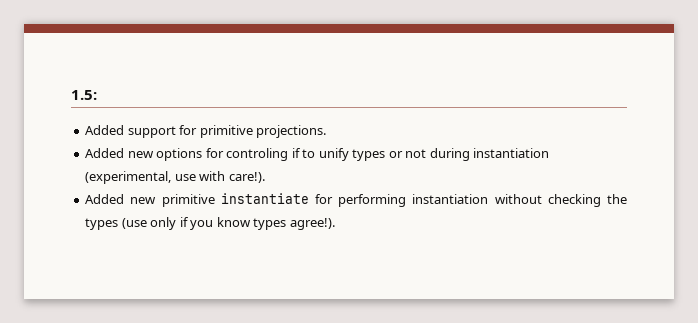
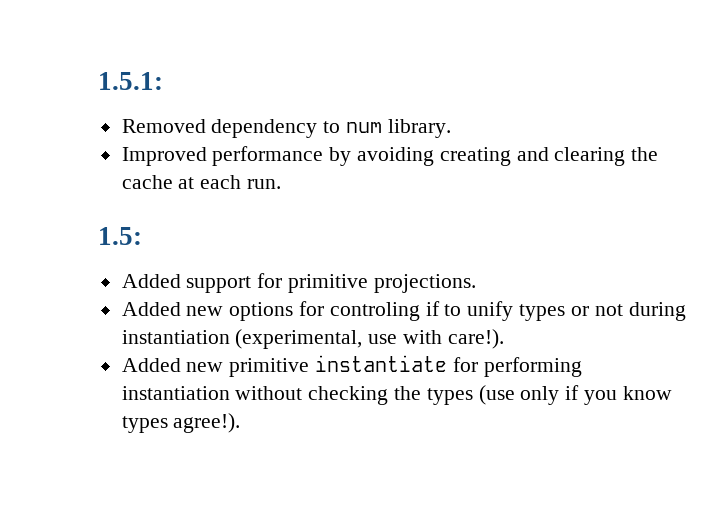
+ 1.5.1:
+ Removed dependency to num library.
+ Improved performance by avoiding creating and clearing the cache at each run.

